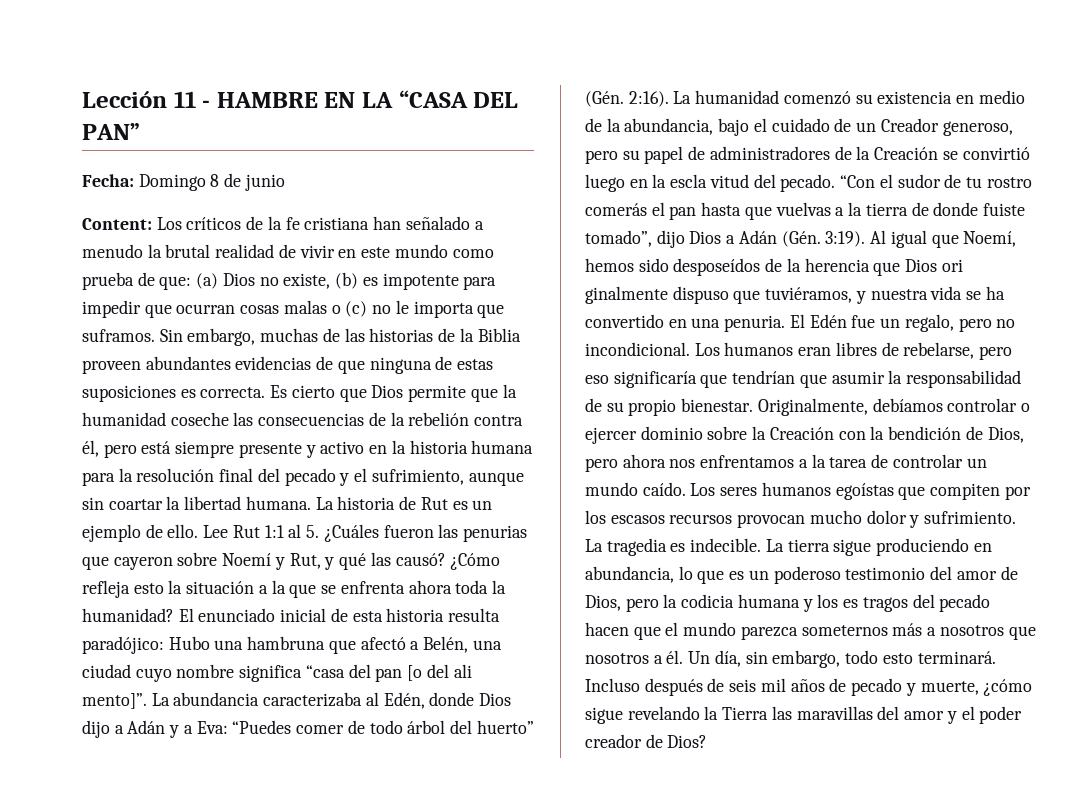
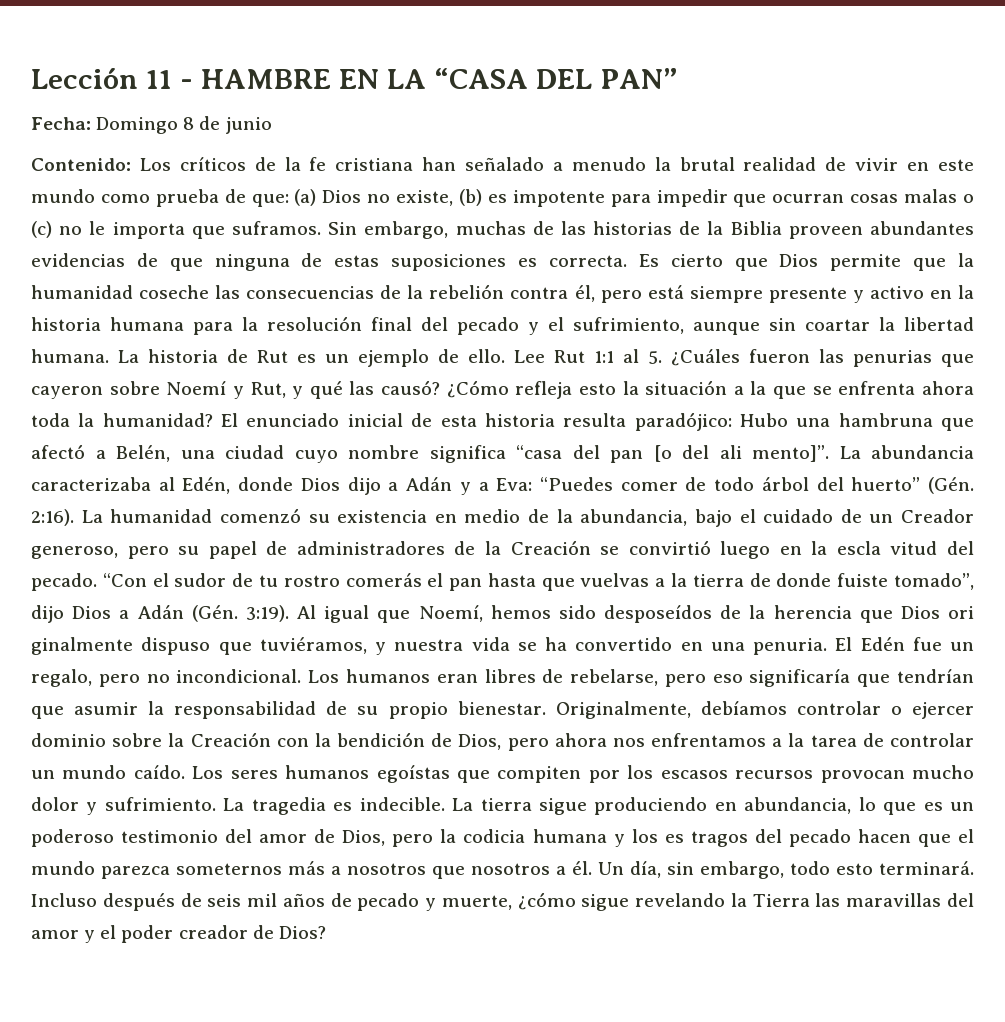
- Content: Los críticos de la fe cristiana han señalado a menudo la brutal realidad de vivir en este mundo como prueba de que: (a) Dios no existe, (b) es impotente para impedir que ocurran cosas malas o (c) no le importa que suframos.
+ Contenido: Los críticos de la fe cristiana han señalado a menudo la brutal realidad de vivir en este mundo como prueba de que: (a) Dios no existe, (b) es impotente para impedir que ocurran cosas malas o (c) no le importa que suframos.

